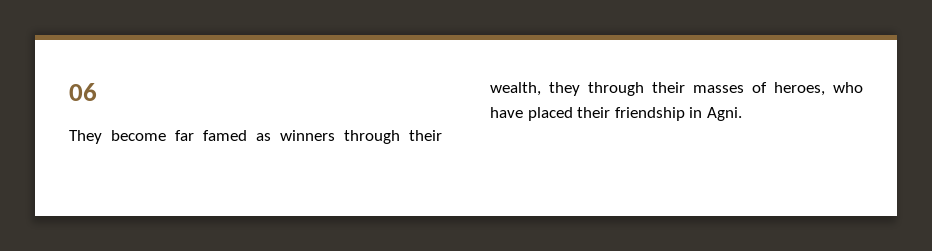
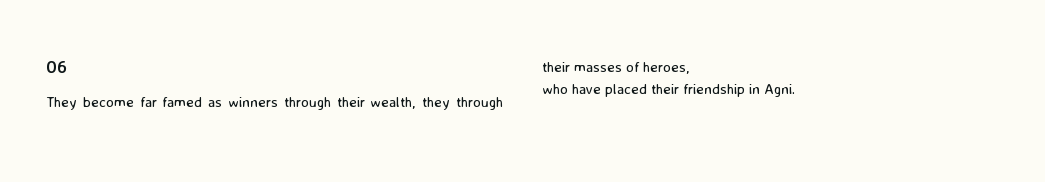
- They become far famed as winners through their wealth, they through their masses of heroes, who have placed their friendship in Agni.
+ They become far famed as winners through their wealth, they through their masses of heroes,
+ who have placed their friendship in Agni.

